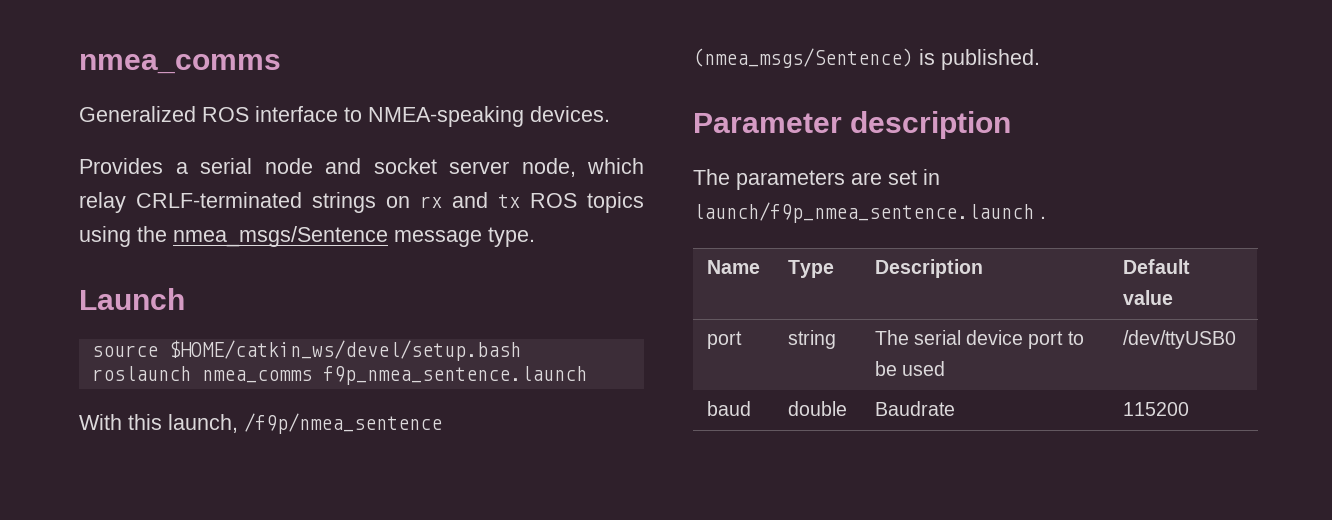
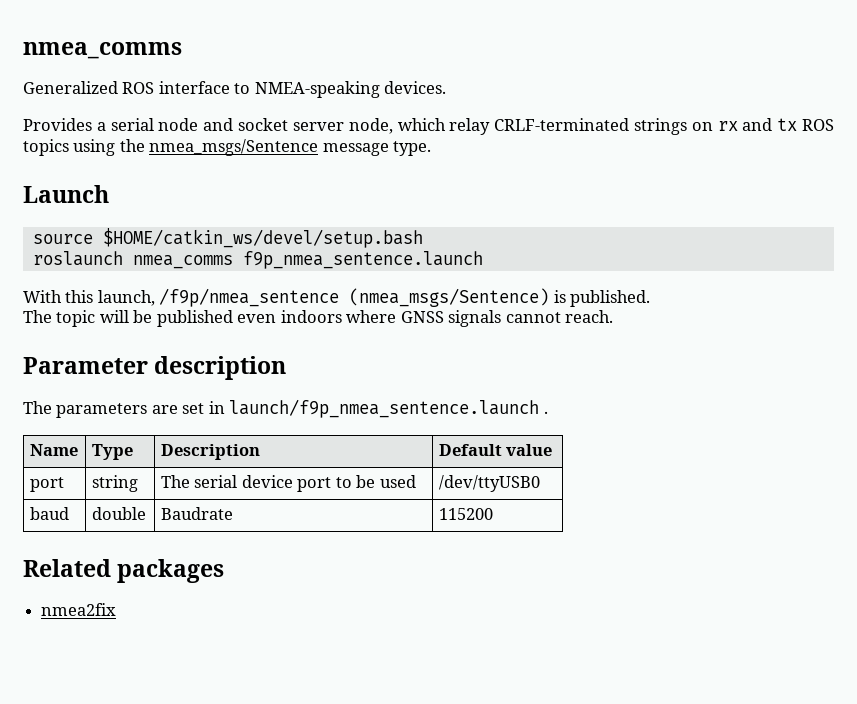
+ The topic will be published even indoors where GNSS signals cannot reach.
+ Related packages
+ nmea2fix

